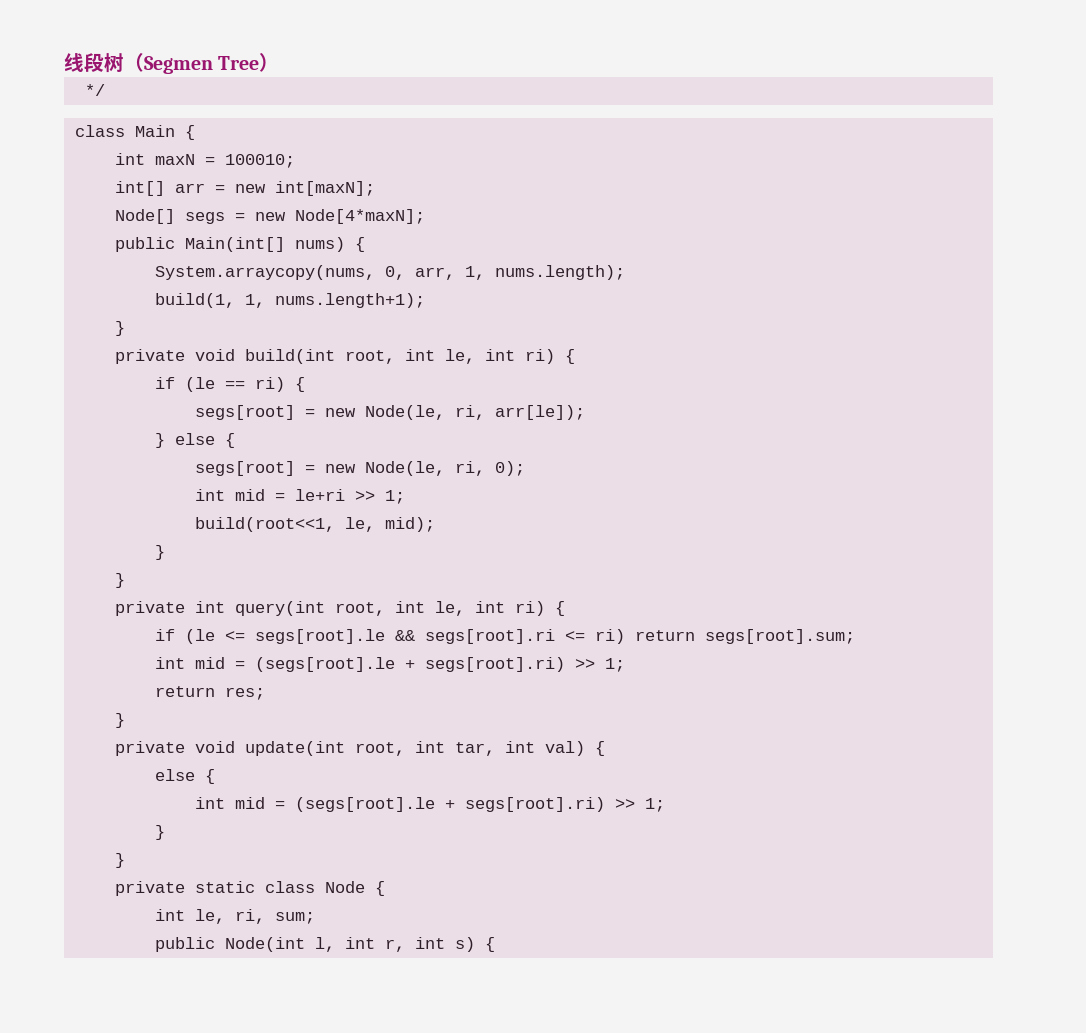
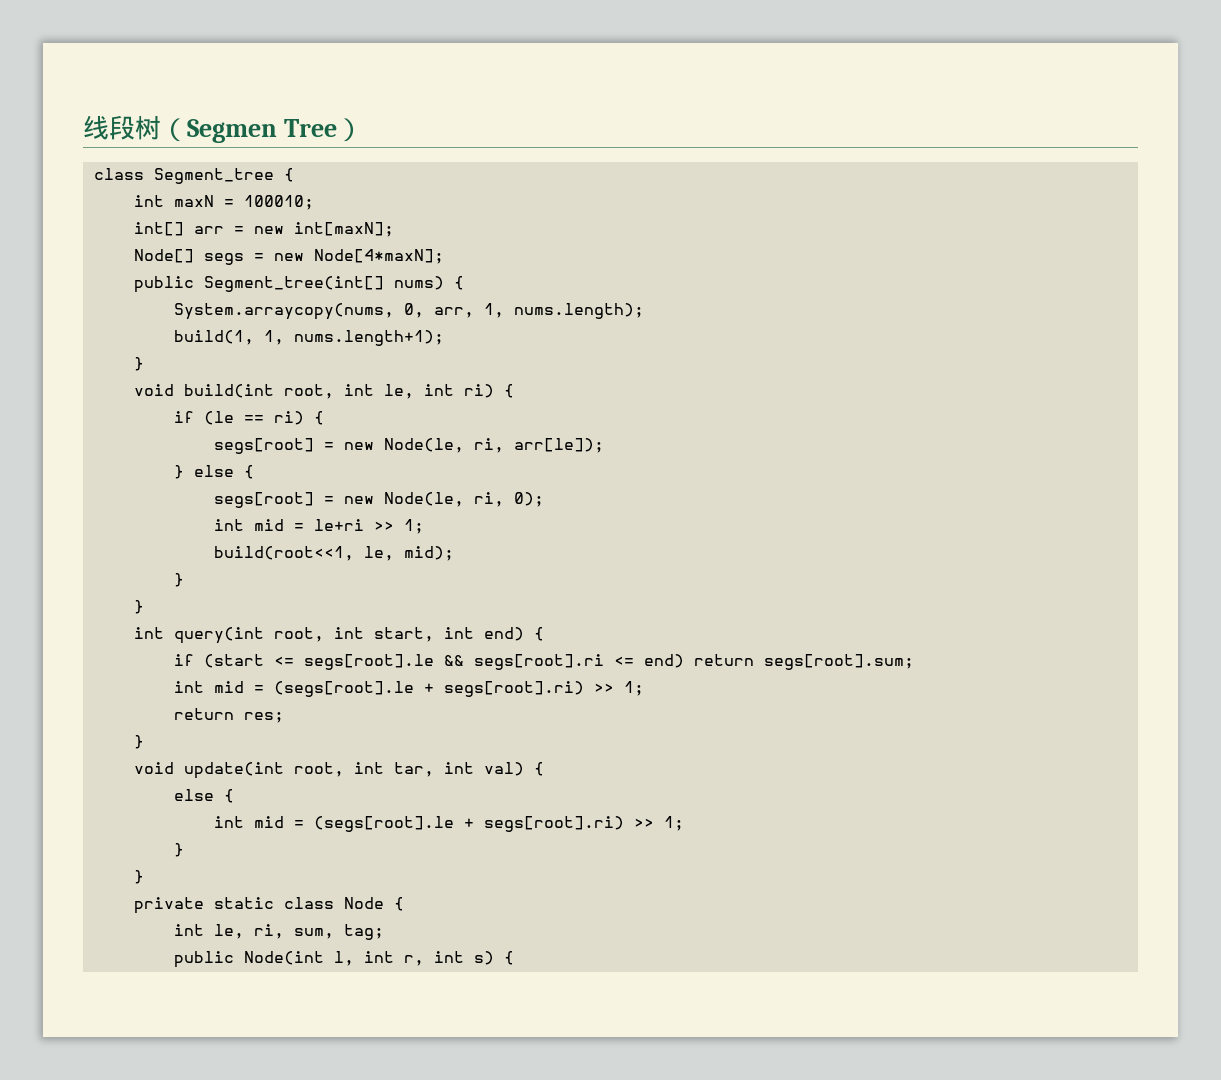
- */
- class Main {
+ class Segment_tree {
- public Main(int[] nums) {
+ public Segment_tree(int[] nums) {
- private void build(int root, int le, int ri) {
+ void build(int root, int le, int ri) {
- private int query(int root, int le, int ri) {
- if (le <= segs[root].le && segs[root].ri <= ri) return segs[root].sum;
+ int query(int root, int start, int end) {
+ if (start <= segs[root].le && segs[root].ri <= end) return segs[root].sum;
- private void update(int root, int tar, int val) {
+ void update(int root, int tar, int val) {
- int le, ri, sum;
+ int le, ri, sum, tag;

